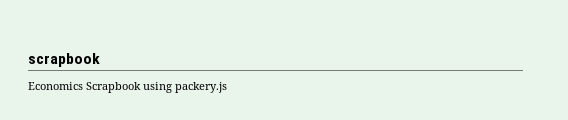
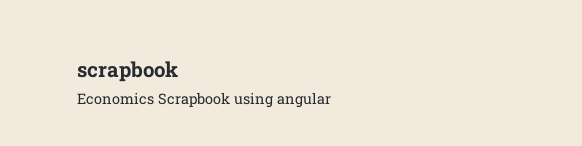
- Economics Scrapbook using packery.js
+ Economics Scrapbook using angular

